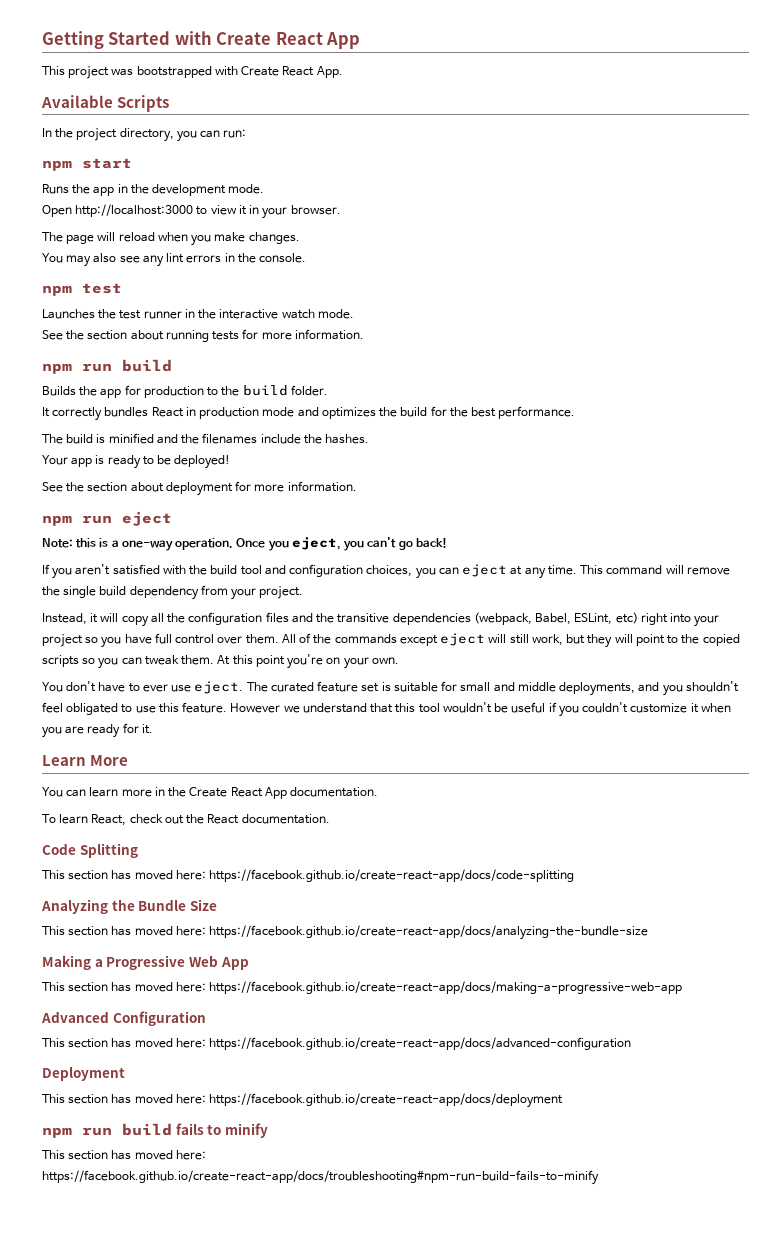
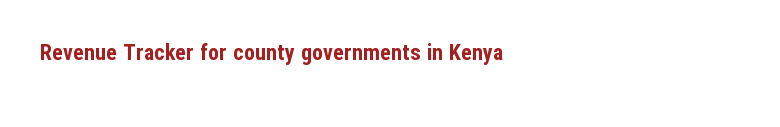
- Getting Started with Create React App
- This project was bootstrapped with Create React App.
- Available Scripts
- In the project directory, you can run:
- npm start
- Runs the app in the development mode.
- Open http://localhost:3000 to view it in your browser.
- The page will reload when you make changes.
- You may also see any lint errors in the console.
- npm test
- Launches the test runner in the interactive watch mode.
- See the section about running tests for more information.
- npm run build
- Builds the app for production to the build folder.
- It correctly bundles React in production mode and optimizes the build for the best performance.
- The build is minified and the filenames include the hashes.
- Your app is ready to be deployed!
- See the section about deployment for more information.
- npm run eject
- Note: this is a one-way operation. Once you eject, you can't go back!
- If you aren't satisfied with the build tool and configuration choices, you can eject at any time. This command will remove the single build dependency from your project.
- Instead, it will copy all the configuration files and the transitive dependencies (webpack, Babel, ESLint, etc) right into your project so you have full control over them. All of the commands except eject will still work, but they will point to the copied scripts so you can tweak them. At this point you're on your own.
- You don't have to ever use eject. The curated feature set is suitable for small and middle deployments, and you shouldn't feel obligated to use this feature. However we understand that this tool wouldn't be useful if you couldn't customize it when you are ready for it.
- Learn More
- You can learn more in the Create React App documentation.
- To learn React, check out the React documentation.
- Code Splitting
- This section has moved here: https://facebook.github.io/create-react-app/docs/code-splitting
- Analyzing the Bundle Size
- This section has moved here: https://facebook.github.io/create-react-app/docs/analyzing-the-bundle-size
- Making a Progressive Web App
- This section has moved here: https://facebook.github.io/create-react-app/docs/making-a-progressive-web-app
- Advanced Configuration
- This section has moved here: https://facebook.github.io/create-react-app/docs/advanced-configuration
- Deployment
- This section has moved here: https://facebook.github.io/create-react-app/docs/deployment
- npm run build fails to minify
- This section has moved here: https://facebook.github.io/create-react-app/docs/troubleshooting#npm-run-build-fails-to-minify
+ Revenue Tracker for county governments in Kenya

